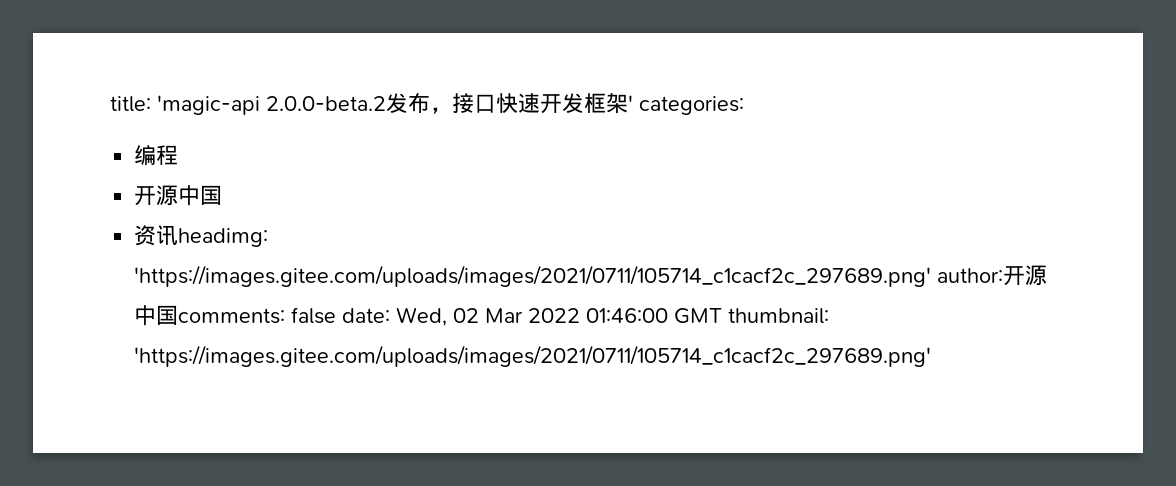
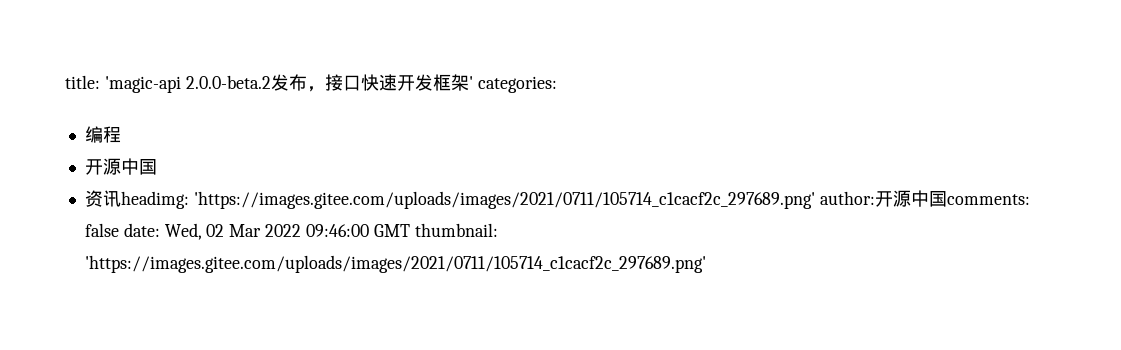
- 资讯headimg: 'https://images.gitee.com/uploads/images/2021/0711/105714_c1cacf2c_297689.png' author:开源中国comments: false date: Wed, 02 Mar 2022 01:46:00 GMT thumbnail: 'https://images.gitee.com/uploads/images/2021/0711/105714_c1cacf2c_297689.png'
+ 资讯headimg: 'https://images.gitee.com/uploads/images/2021/0711/105714_c1cacf2c_297689.png' author:开源中国comments: false date: Wed, 02 Mar 2022 09:46:00 GMT thumbnail: 'https://images.gitee.com/uploads/images/2021/0711/105714_c1cacf2c_297689.png'

